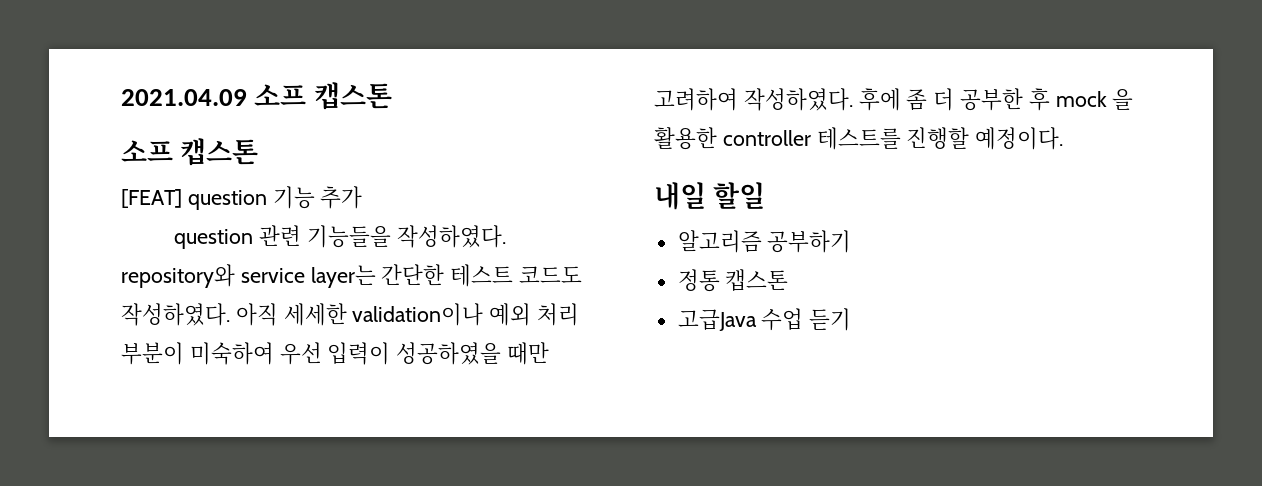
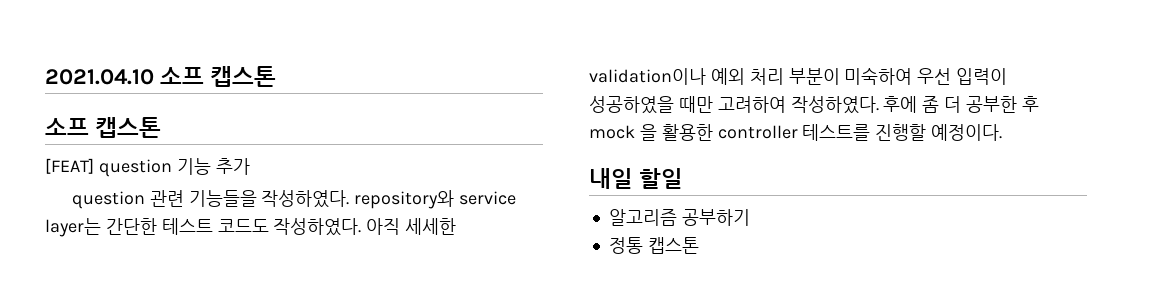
- 2021.04.09 소프 캡스톤
+ 2021.04.10 소프 캡스톤
- 고급Java 수업 듣기

